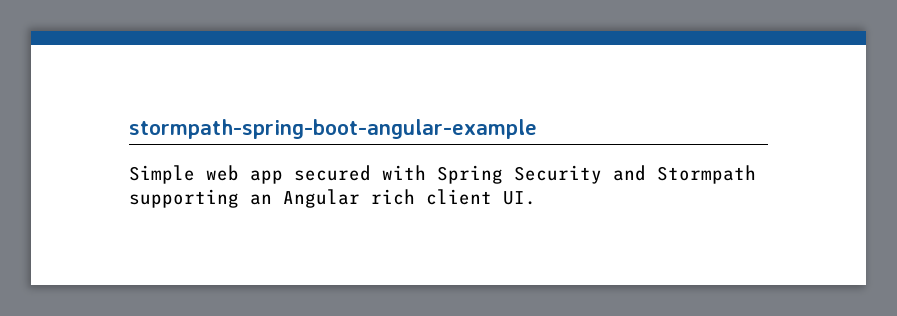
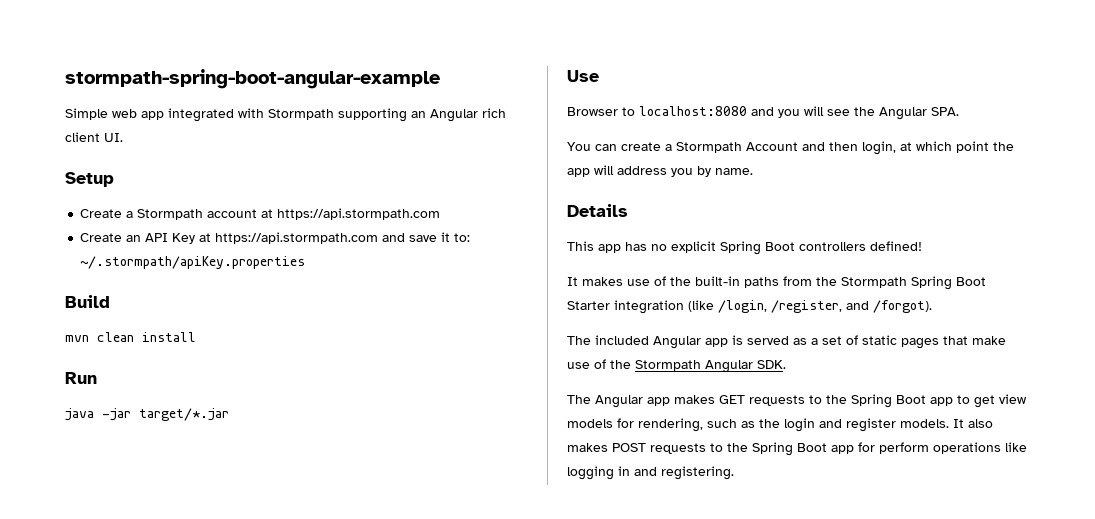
- Simple web app secured with Spring Security and Stormpath supporting an Angular rich client UI.
+ Simple web app integrated with Stormpath supporting an Angular rich client UI.
+ Setup
+ Create a Stormpath account at https://api.stormpath.com
+ Create an API Key at https://api.stormpath.com and save it to: ~/.stormpath/apiKey.properties
+ Build
+ mvn clean install
+ Run
+ java -jar target/*.jar
+ Use
+ Browser to localhost:8080 and you will see the Angular SPA.
+ You can create a Stormpath Account and then login, at which point the app will address you by name.
+ Details
+ This app has no explicit Spring Boot controllers defined!
+ It makes use of the built-in paths from the Stormpath Spring Boot Starter integration (like /login, /register, and /forgot).
+ The included Angular app is served as a set of static pages that make use of the Stormpath Angular SDK.
+ The Angular app makes GET requests to the Spring Boot app to get view models for rendering, such as the login and register models. It also makes POST requests to the Spring Boot app for perform operations like logging in and registering.

